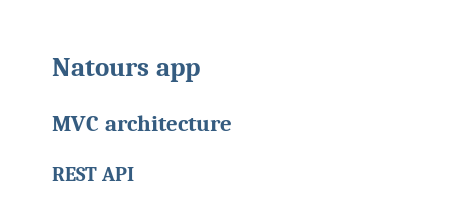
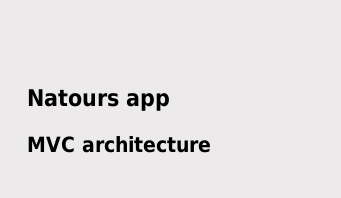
- REST API

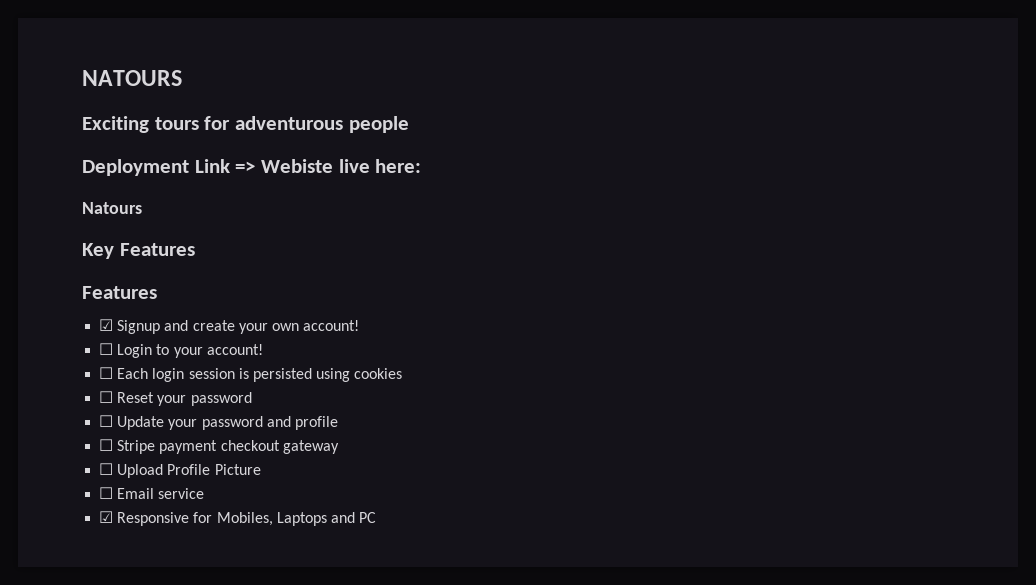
- Natours app
- MVC architecture
+ NATOURS
+ Exciting tours for adventurous people
+ Deployment Link => Webiste live here:
+ Natours
+ Key Features
+ Features
+ ☑ Signup and create your own account!
+ ☐ Login to your account!
+ ☐ Each login session is persisted using cookies
+ ☐ Reset your password
+ ☐ Update your password and profile
+ ☐ Stripe payment checkout gateway
+ ☐ Upload Profile Picture
+ ☐ Email service
+ ☑ Responsive for Mobiles, Laptops and PC

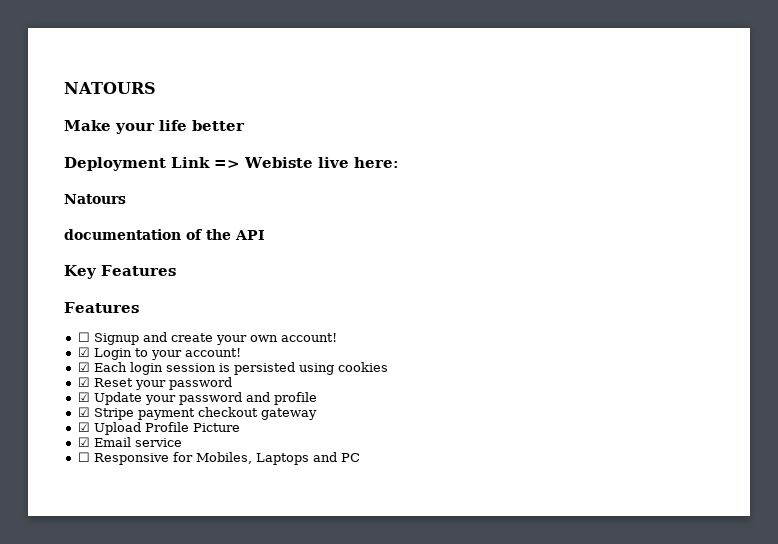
- Exciting tours for adventurous people
+ Make your life better
+ documentation of the API
- ☑ Signup and create your own account!
+ ☐ Signup and create your own account!
- ☐ Login to your account!
+ ☑ Login to your account!
- ☐ Each login session is persisted using cookies
+ ☑ Each login session is persisted using cookies
- ☐ Reset your password
+ ☑ Reset your password
- ☐ Update your password and profile
+ ☑ Update your password and profile
- ☐ Stripe payment checkout gateway
+ ☑ Stripe payment checkout gateway
- ☐ Upload Profile Picture
+ ☑ Upload Profile Picture
- ☐ Email service
+ ☑ Email service
- ☑ Responsive for Mobiles, Laptops and PC
+ ☐ Responsive for Mobiles, Laptops and PC

